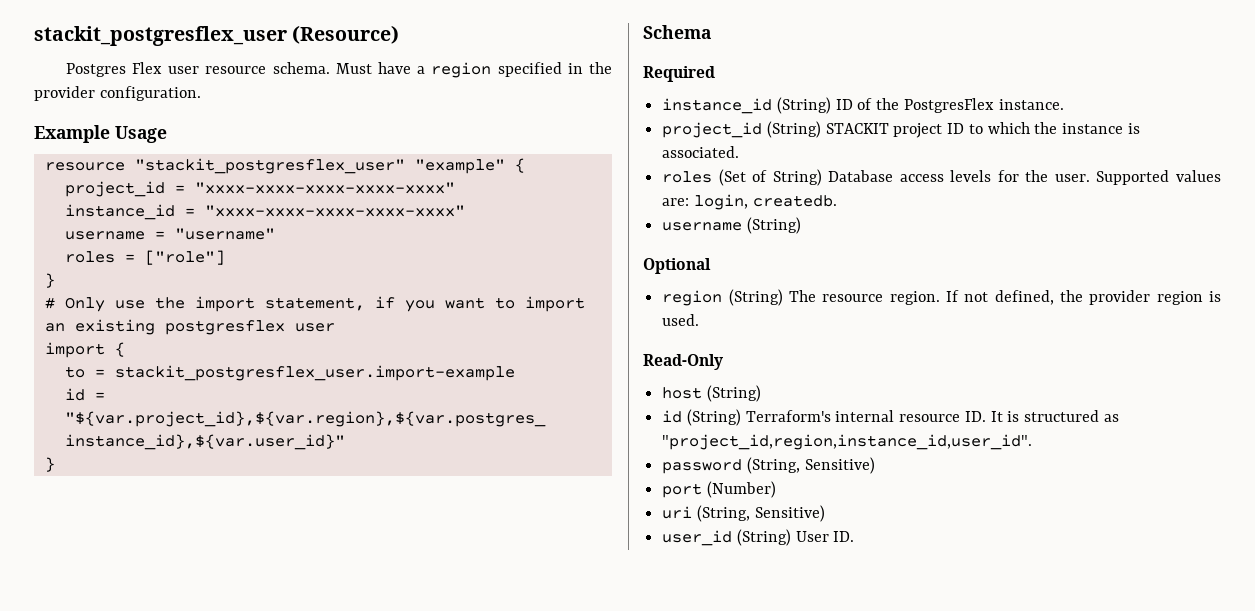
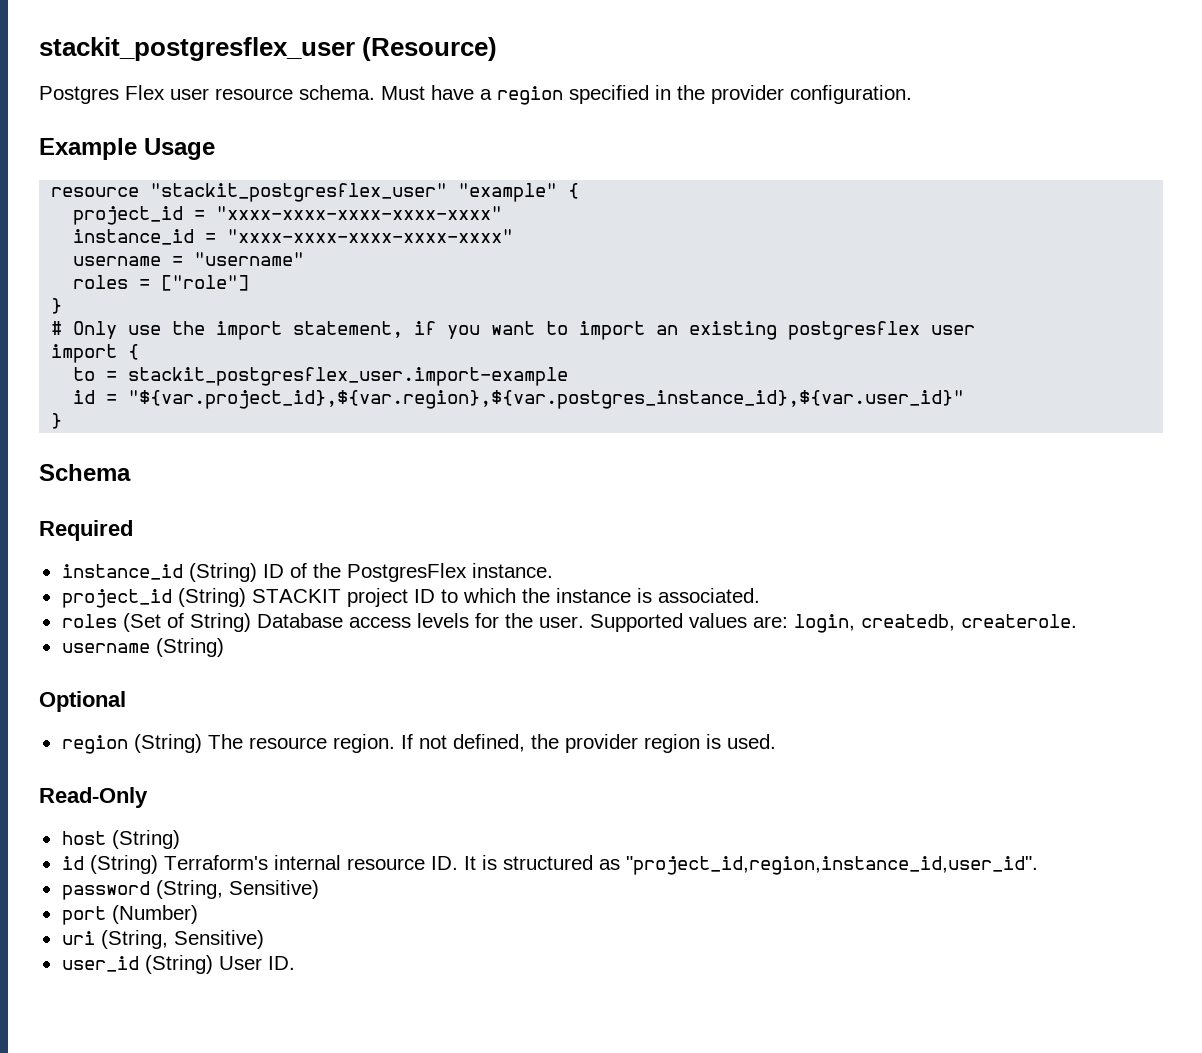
- Supported values are: login, createdb.
+ Supported values are: login, createdb, createrole.

